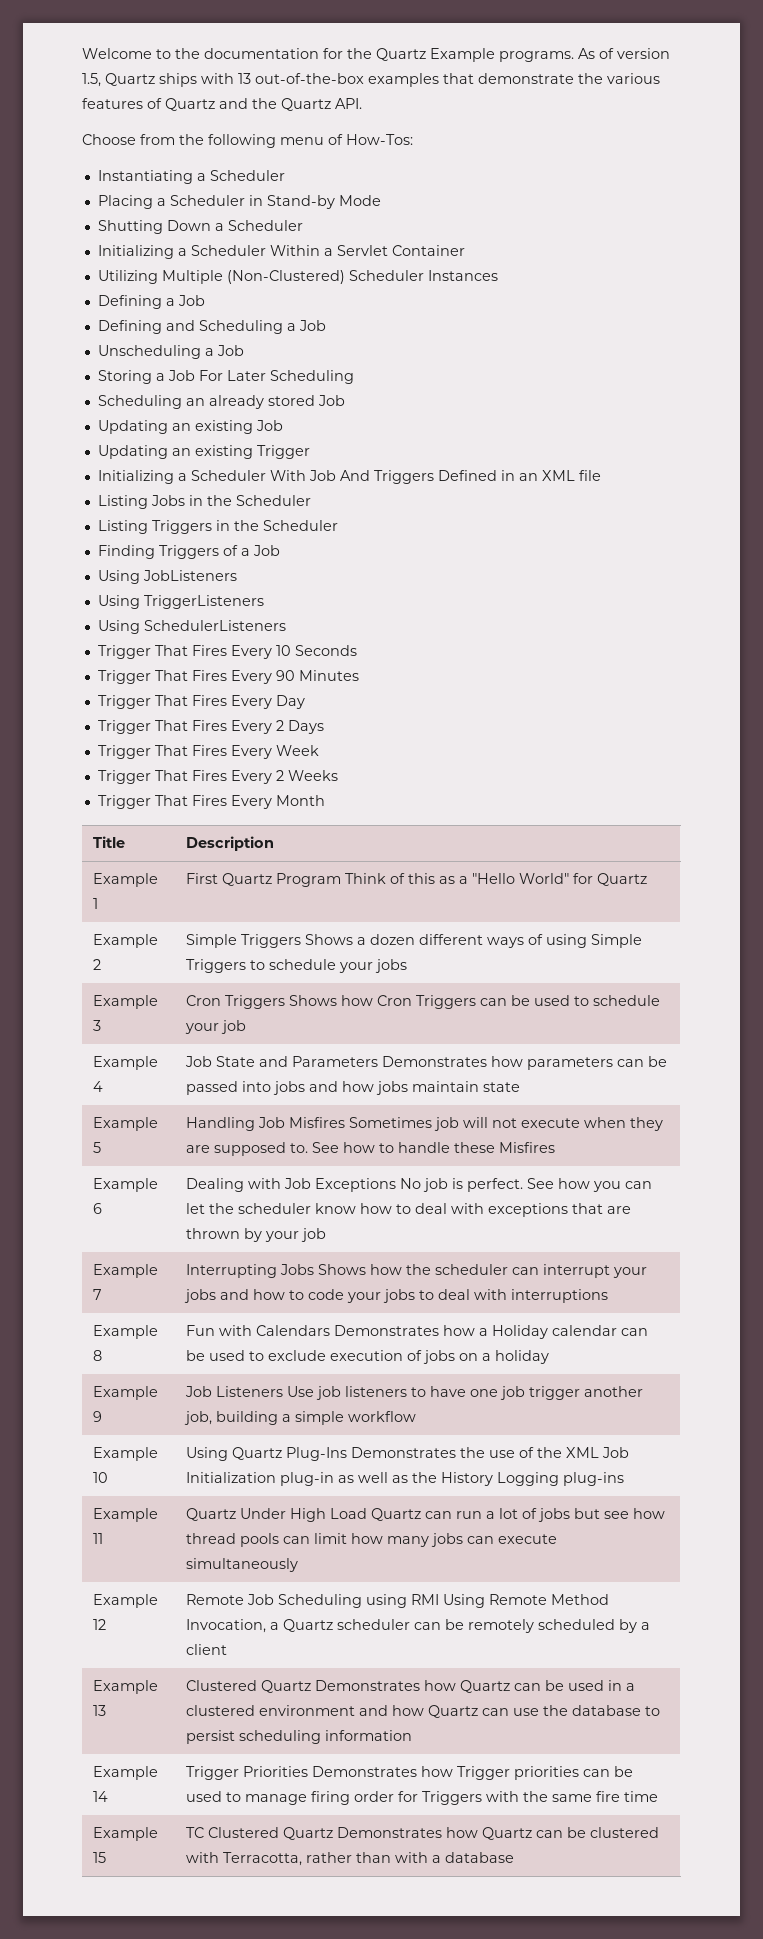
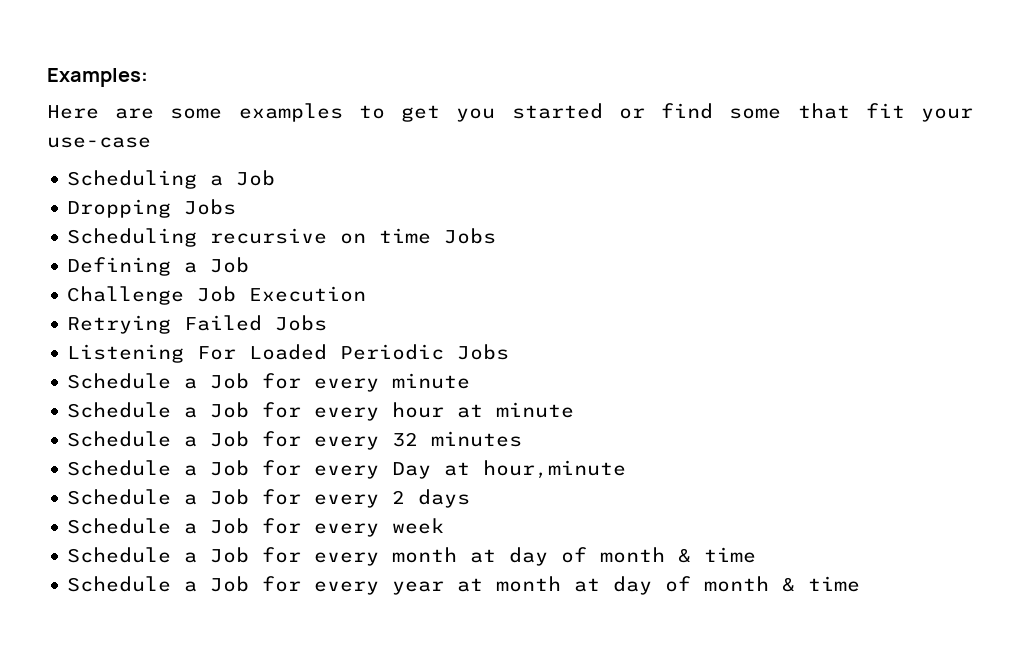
- Welcome to the documentation for the Quartz Example programs. As of version 1.5, Quartz ships with 13 out-of-the-box examples that demonstrate the various features of Quartz and the Quartz API.
- Choose from the following menu of How-Tos:
- Instantiating a Scheduler
- Placing a Scheduler in Stand-by Mode
- Shutting Down a Scheduler
- Initializing a Scheduler Within a Servlet Container
- Utilizing Multiple (Non-Clustered) Scheduler Instances
+ Examples:
+ Here are some examples to get you started or find some that fit your use-case
+ Scheduling a Job
+ Dropping Jobs
+ Scheduling recursive on time Jobs
  Defining a Job
- Defining and Scheduling a Job
- Unscheduling a Job
- Storing a Job For Later Scheduling
- Scheduling an already stored Job
- Updating an existing Job
- Updating an existing Trigger
- Initializing a Scheduler With Job And Triggers Defined in an XML file
- Listing Jobs in the Scheduler
- Listing Triggers in the Scheduler
- Finding Triggers of a Job
- Using JobListeners
- Using TriggerListeners
- Using SchedulerListeners
- Trigger That Fires Every 10 Seconds
- Trigger That Fires Every 90 Minutes
- Trigger That Fires Every Day
- Trigger That Fires Every 2 Days
- Trigger That Fires Every Week
- Trigger That Fires Every 2 Weeks
- Trigger That Fires Every Month
- Title | Description
- Example 1 | First Quartz Program Think of this as a "Hello World" for Quartz
- Example 2 | Simple Triggers Shows a dozen different ways of using Simple Triggers to schedule your jobs
- Example 3 | Cron Triggers Shows how Cron Triggers can be used to schedule your job
- Example 4 | Job State and Parameters Demonstrates how parameters can be passed into jobs and how jobs maintain state
- Example 5 | Handling Job Misfires Sometimes job will not execute when they are supposed to. See how to handle these Misfires
- Example 6 | Dealing with Job Exceptions No job is perfect. See how you can let the scheduler know how to deal with exceptions that are thrown by your job
- Example 7 | Interrupting Jobs Shows how the scheduler can interrupt your jobs and how to code your jobs to deal with interruptions
- Example 8 | Fun with Calendars Demonstrates how a Holiday calendar can be used to exclude execution of jobs on a holiday
- Example 9 | Job Listeners Use job listeners to have one job trigger another job, building a simple workflow
- Example 10 | Using Quartz Plug-Ins Demonstrates the use of the XML Job Initialization plug-in as well as the History Logging plug-ins
- Example 11 | Quartz Under High Load Quartz can run a lot of jobs but see how thread pools can limit how many jobs can execute simultaneously
- Example 12 | Remote Job Scheduling using RMI Using Remote Method Invocation, a Quartz scheduler can be remotely scheduled by a client
- Example 13 | Clustered Quartz Demonstrates how Quartz can be used in a clustered environment and how Quartz can use the database to persist scheduling information
- Example 14 | Trigger Priorities Demonstrates how Trigger priorities can be used to manage firing order for Triggers with the same fire time
- Example 15 | TC Clustered Quartz Demonstrates how Quartz can be clustered with Terracotta, rather than with a database
+ Challenge Job Execution
+ Retrying Failed Jobs
+ Listening For Loaded Periodic Jobs
+ Schedule a Job for every minute
+ Schedule a Job for every hour at minute
+ Schedule a Job for every 32 minutes
+ Schedule a Job for every Day at hour,minute
+ Schedule a Job for every 2 days
+ Schedule a Job for every week
+ Schedule a Job for every month at day of month & time
+ Schedule a Job for every year at month at day of month & time

